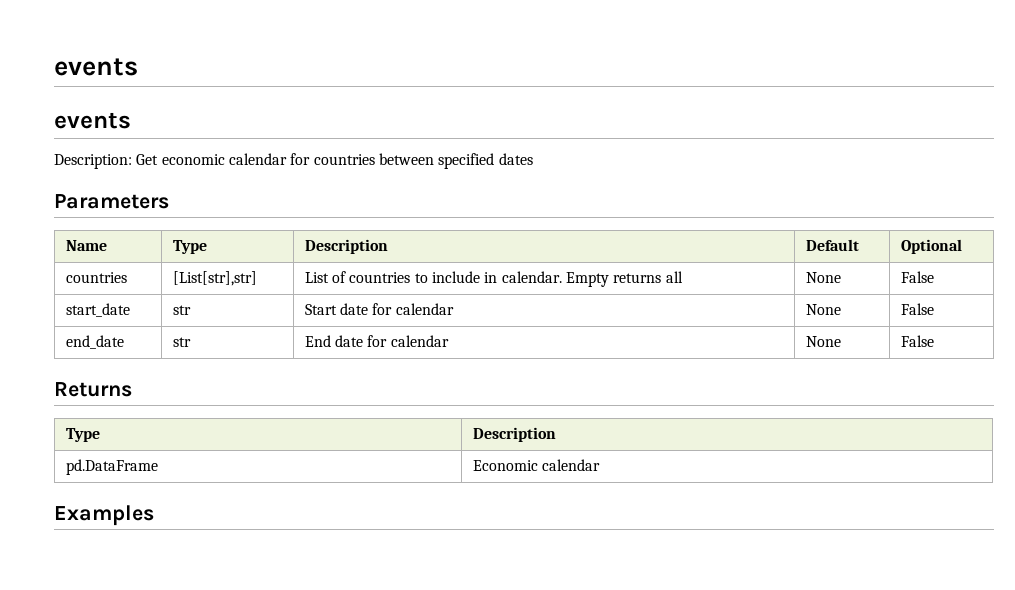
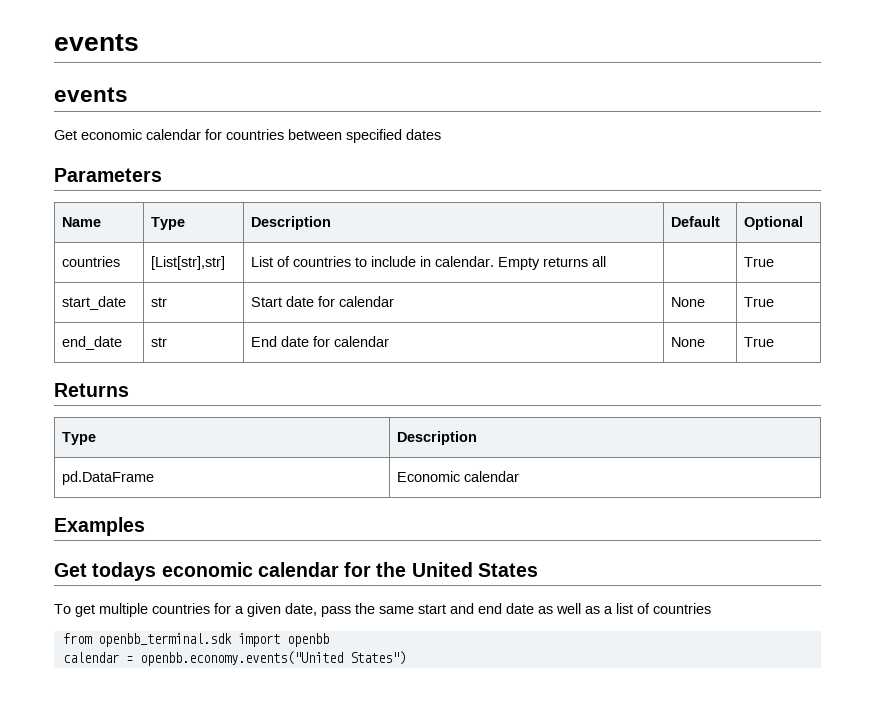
- Description: Get economic calendar for countries between specified dates
+ Get economic calendar for countries between specified dates
- countries | [List[str],str] | List of countries to include in calendar. Empty returns all | None | False
+ countries | [List[str],str] | List of countries to include in calendar. Empty returns all | | True
- start_date | str | Start date for calendar | None | False
+ start_date | str | Start date for calendar | None | True
- end_date | str | End date for calendar | None | False
+ end_date | str | End date for calendar | None | True
+ Get todays economic calendar for the United States
+ To get multiple countries for a given date, pass the same start and end date as well as a list of countries
+ from openbb_terminal.sdk import openbb
+ calendar = openbb.economy.events("United States")

